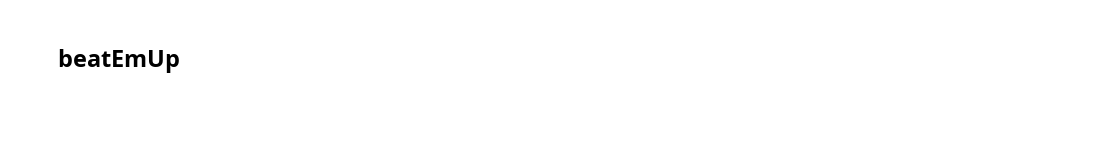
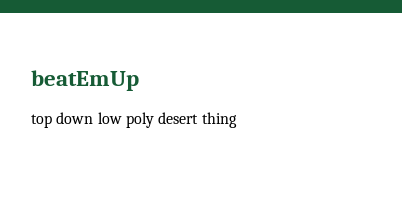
+ top down low poly desert thing

